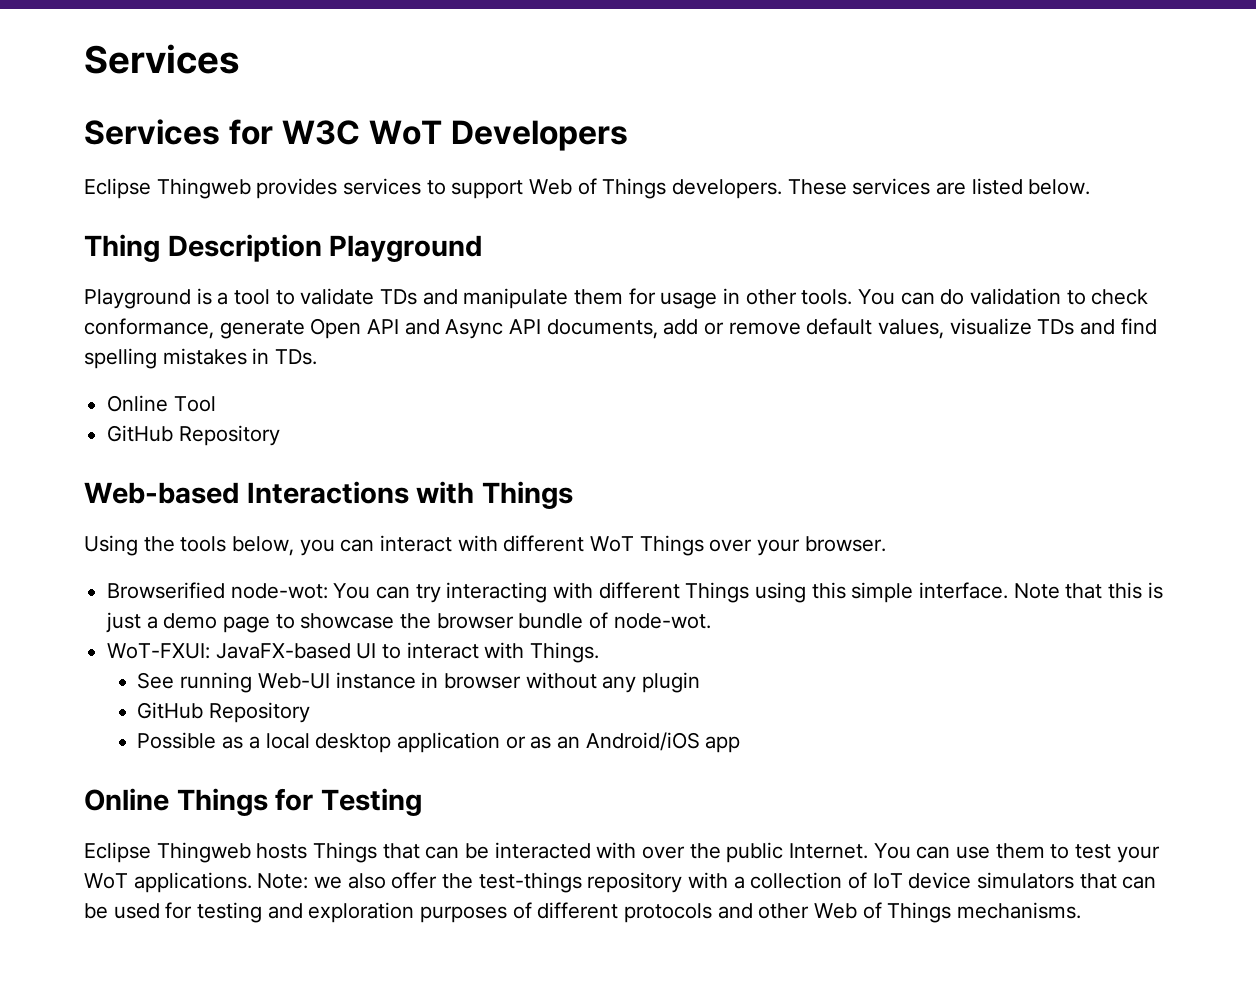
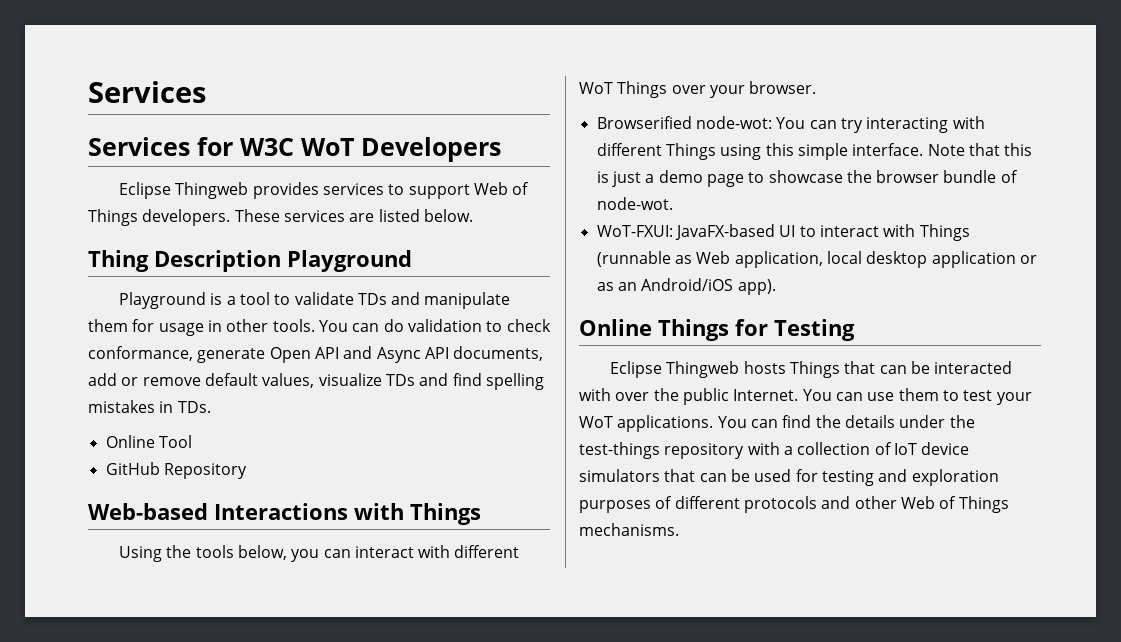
- WoT-FXUI: JavaFX-based UI to interact with Things.
- See running Web-UI instance in browser without any plugin
- GitHub Repository
- Possible as a local desktop application or as an Android/iOS app
+ WoT-FXUI: JavaFX-based UI to interact with Things (runnable as Web application, local desktop application or as an Android/iOS app).
- Note: we also offer the test-things repository with a collection of IoT device simulators that can be used for testing and exploration purposes of different protocols and other Web of Things mechanisms.
+ You can find the details under the test-things repository with a collection of IoT device simulators that can be used for testing and exploration purposes of different protocols and other Web of Things mechanisms.

